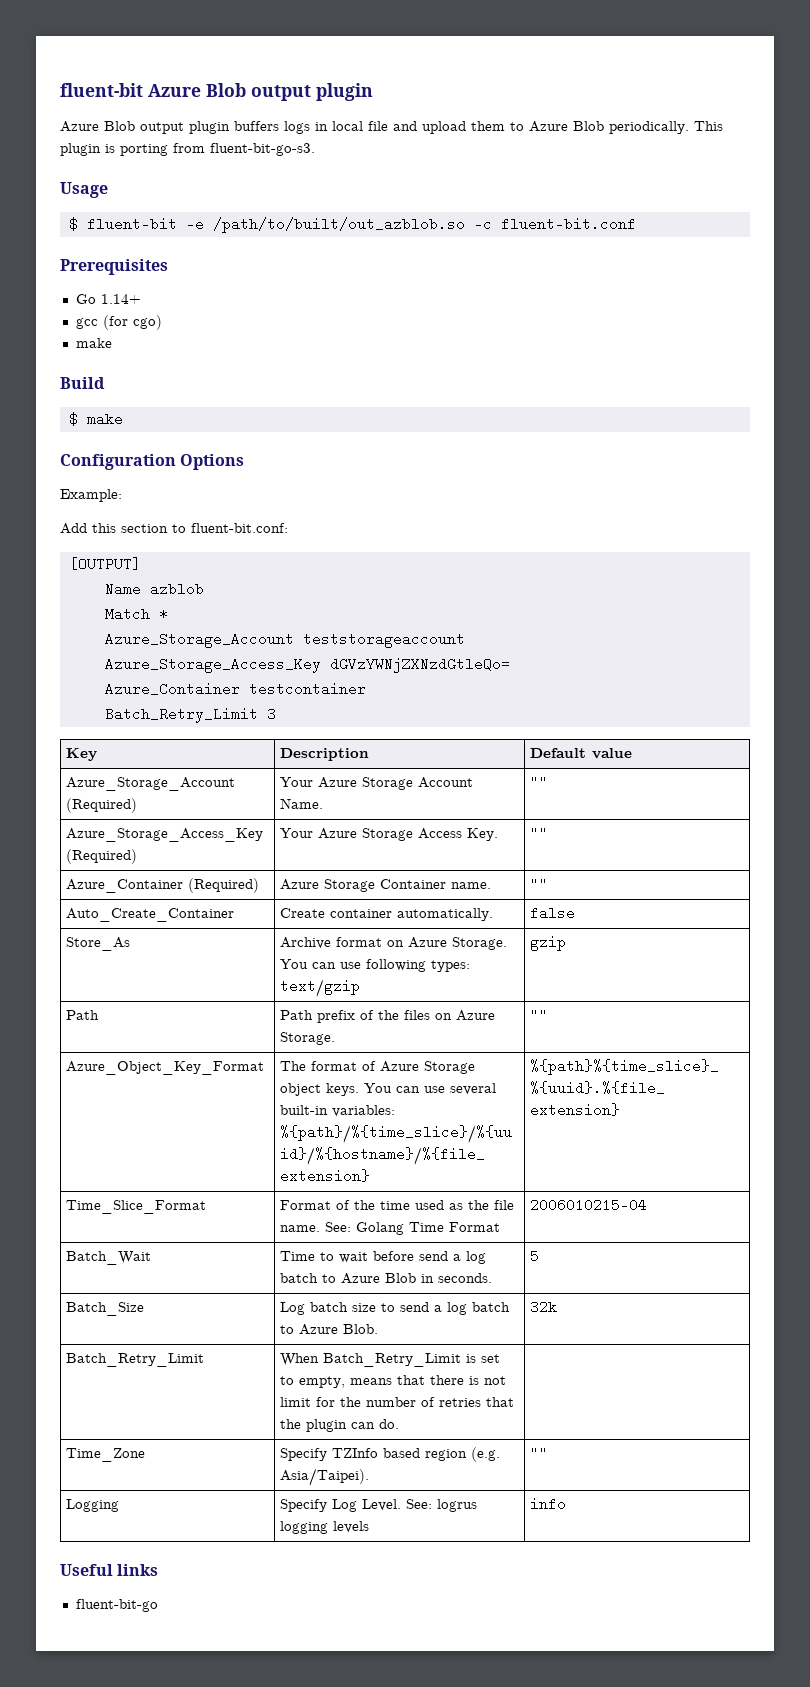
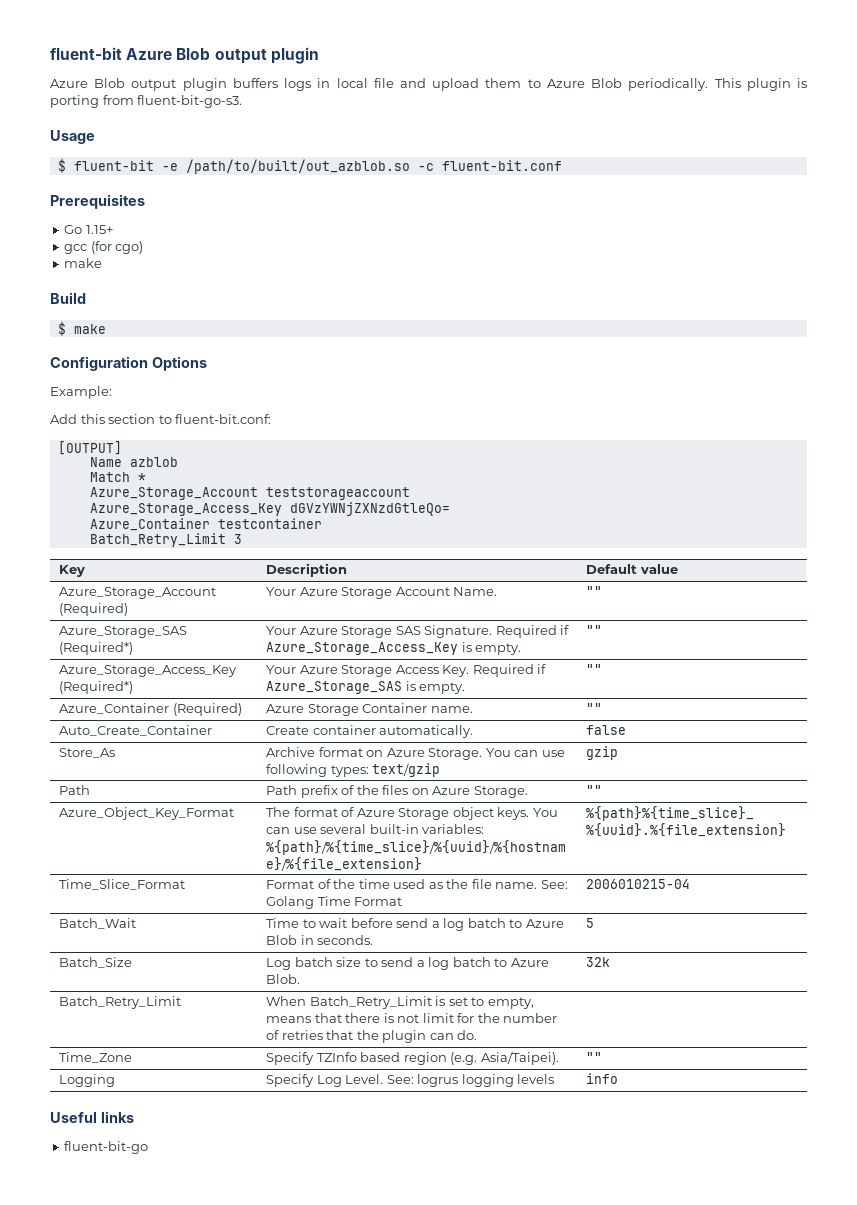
- Go 1.14+
+ Go 1.15+
- Azure_Storage_Access_Key (Required) | Your Azure Storage Access Key. | ""
+ Azure_Storage_SAS (Required*) | Your Azure Storage SAS Signature. Required if Azure_Storage_Access_Key is empty. | ""
+ Azure_Storage_Access_Key (Required*) | Your Azure Storage Access Key. Required if Azure_Storage_SAS is empty. | ""

